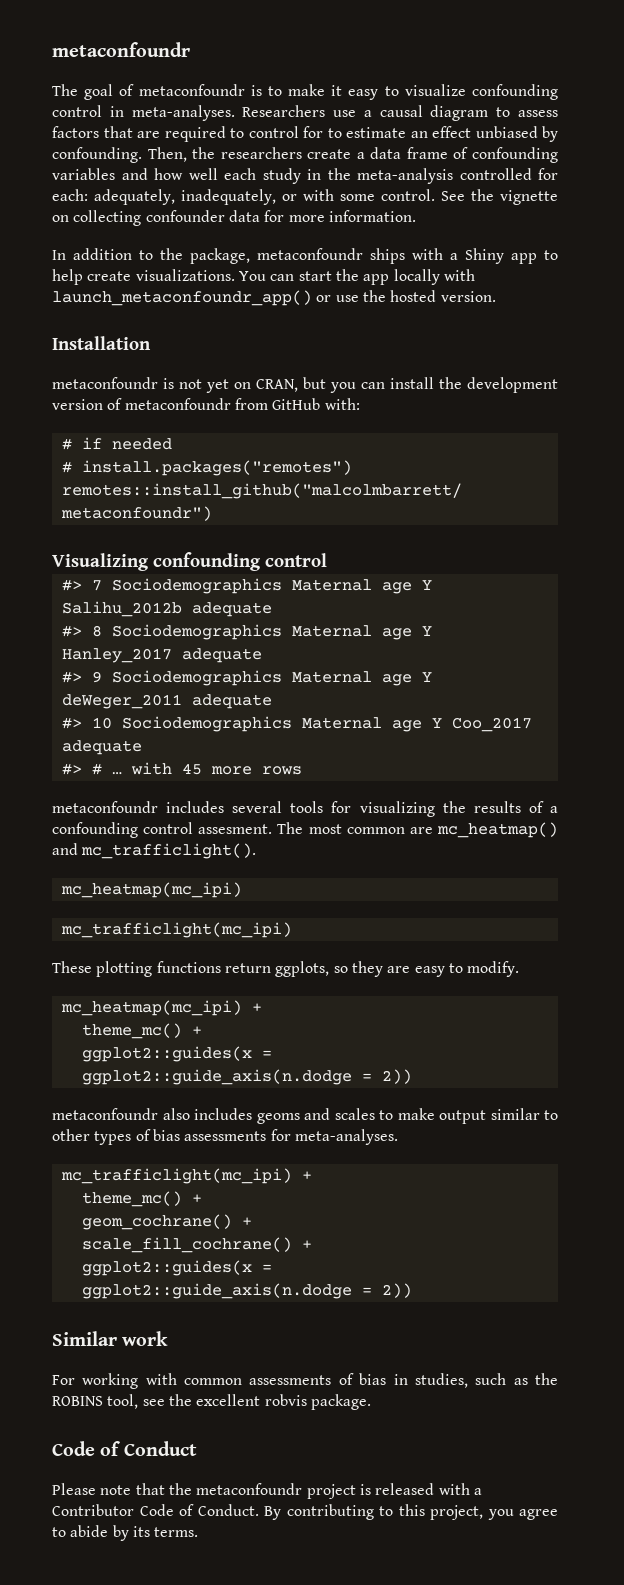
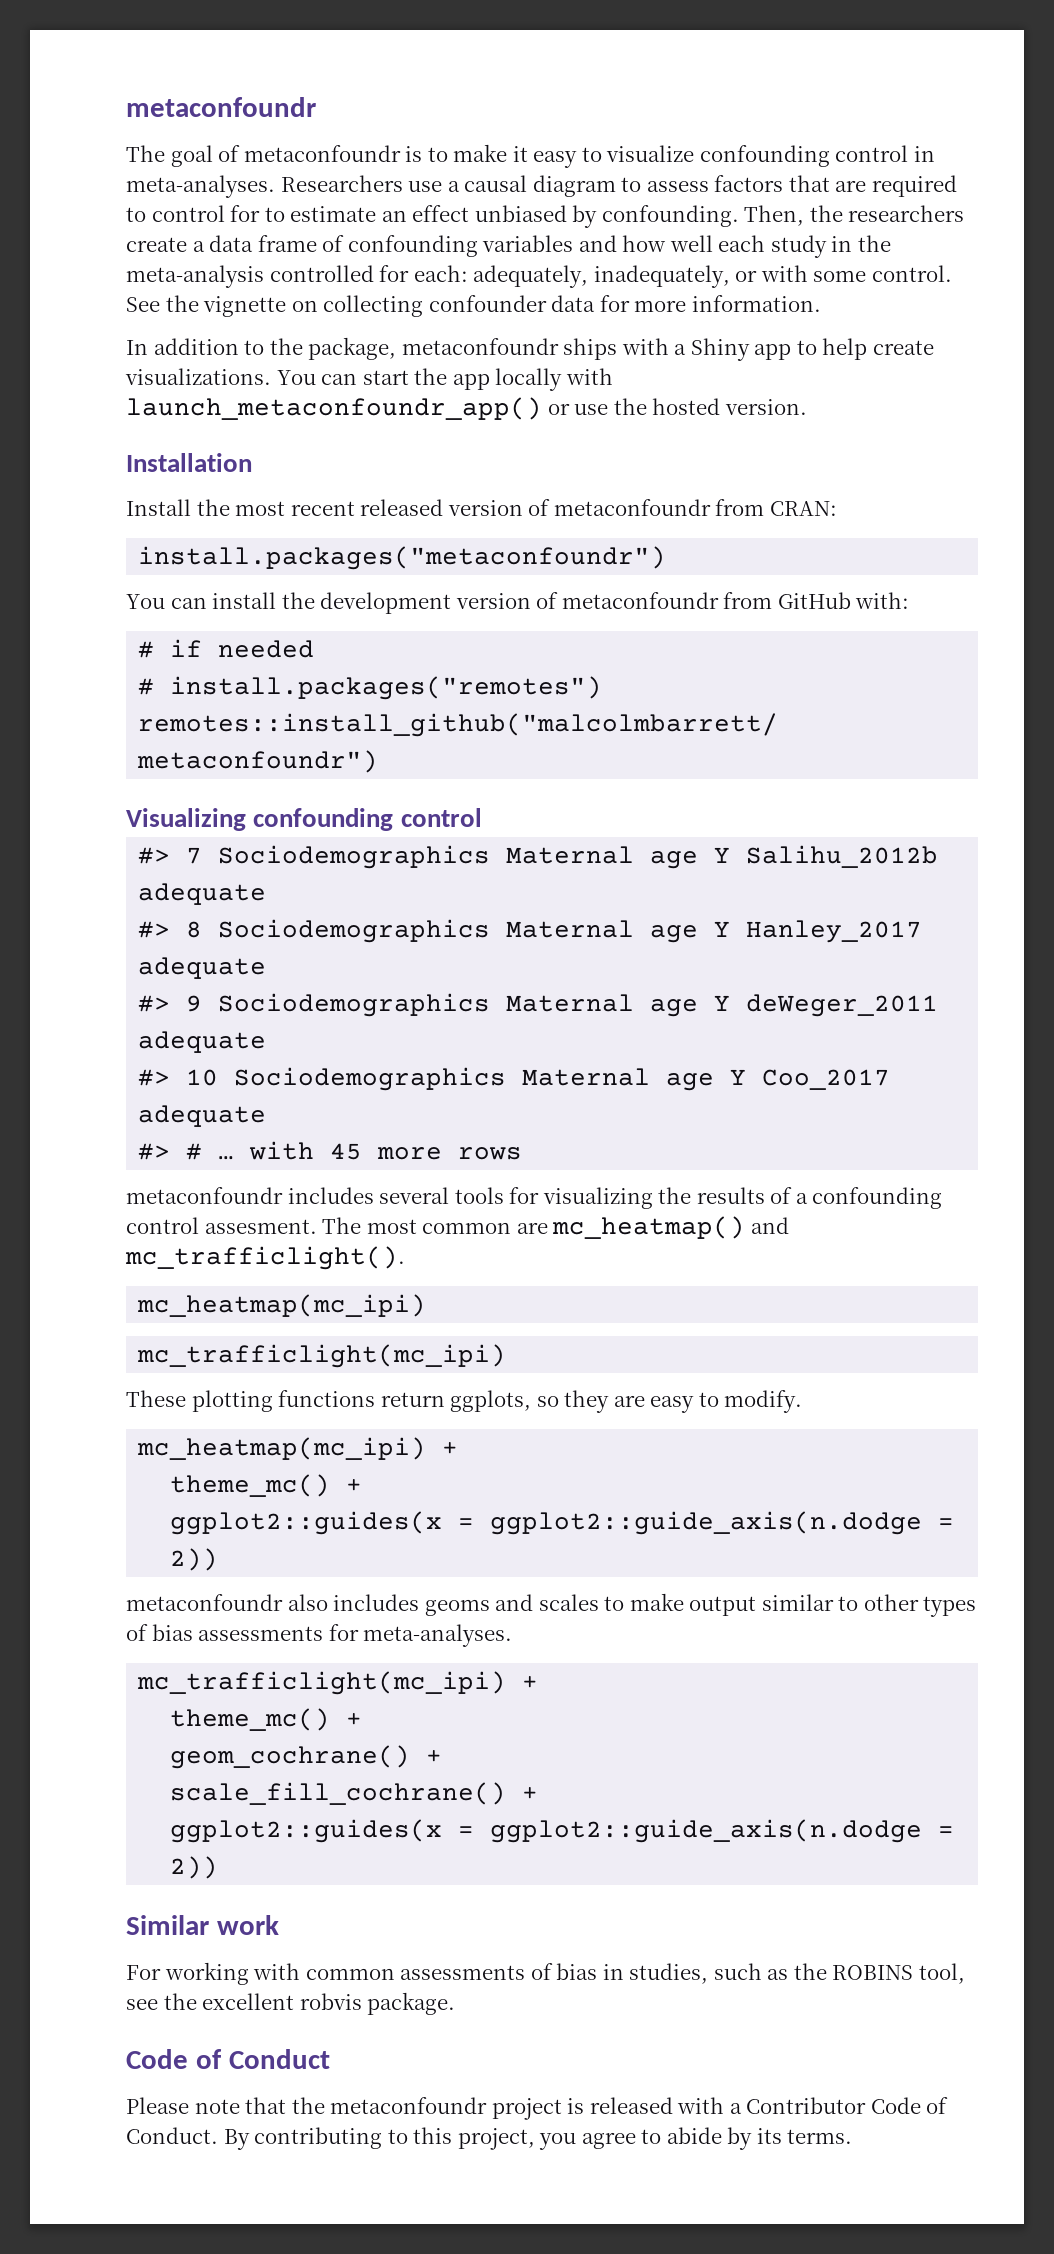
- metaconfoundr is not yet on CRAN, but you can install the development version of metaconfoundr from GitHub with:
+ Install the most recent released version of metaconfoundr from CRAN:
+ install.packages("metaconfoundr")
+ You can install the development version of metaconfoundr from GitHub with:

